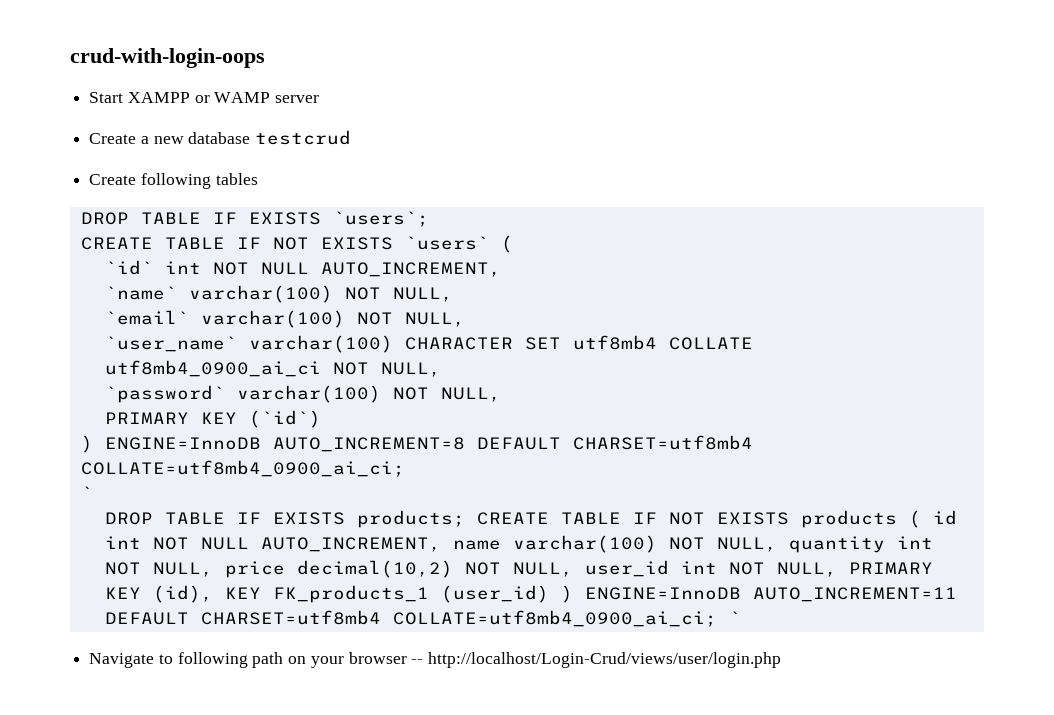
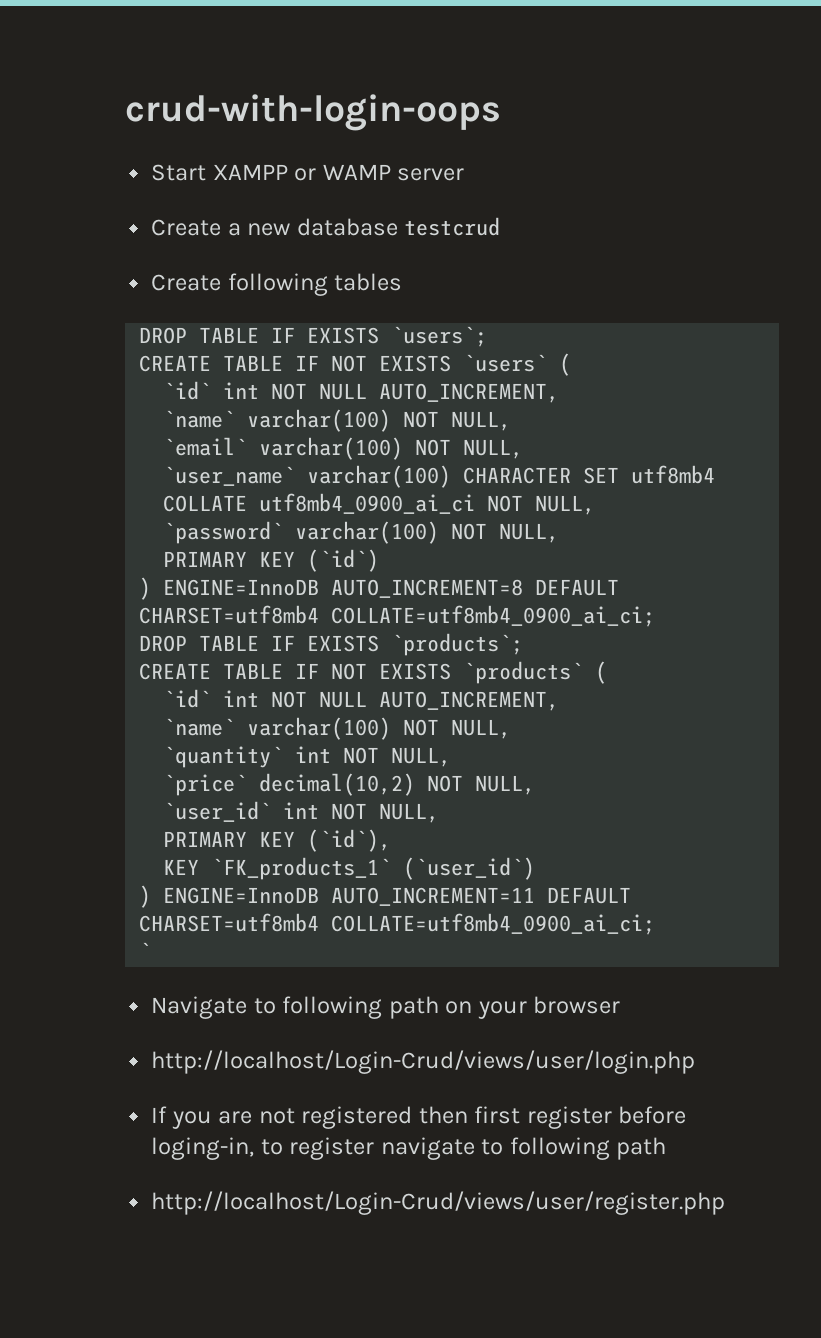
  ) ENGINE=InnoDB AUTO_INCREMENT=8 DEFAULT CHARSET=utf8mb4 COLLATE=utf8mb4_0900_ai_ci;
+ DROP TABLE IF EXISTS `products`;
+ CREATE TABLE IF NOT EXISTS `products` (
+ `id` int NOT NULL AUTO_INCREMENT,
+ `name` varchar(100) NOT NULL,
+ `quantity` int NOT NULL,
+ `price` decimal(10,2) NOT NULL,
+ `user_id` int NOT NULL,
+ PRIMARY KEY (`id`),
+ KEY `FK_products_1` (`user_id`)
+ ) ENGINE=InnoDB AUTO_INCREMENT=11 DEFAULT CHARSET=utf8mb4 COLLATE=utf8mb4_0900_ai_ci;
  `
- DROP TABLE IF EXISTS products; CREATE TABLE IF NOT EXISTS products ( id int NOT NULL AUTO_INCREMENT, name varchar(100) NOT NULL, quantity int NOT NULL, price decimal(10,2) NOT NULL, user_id int NOT NULL, PRIMARY KEY (id), KEY FK_products_1 (user_id) ) ENGINE=InnoDB AUTO_INCREMENT=11 DEFAULT CHARSET=utf8mb4 COLLATE=utf8mb4_0900_ai_ci; `
- Navigate to following path on your browser -- http://localhost/Login-Crud/views/user/login.php
+ Navigate to following path on your browser
+ http://localhost/Login-Crud/views/user/login.php
+ If you are not registered then first register before loging-in, to register navigate to following path
+ http://localhost/Login-Crud/views/user/register.php

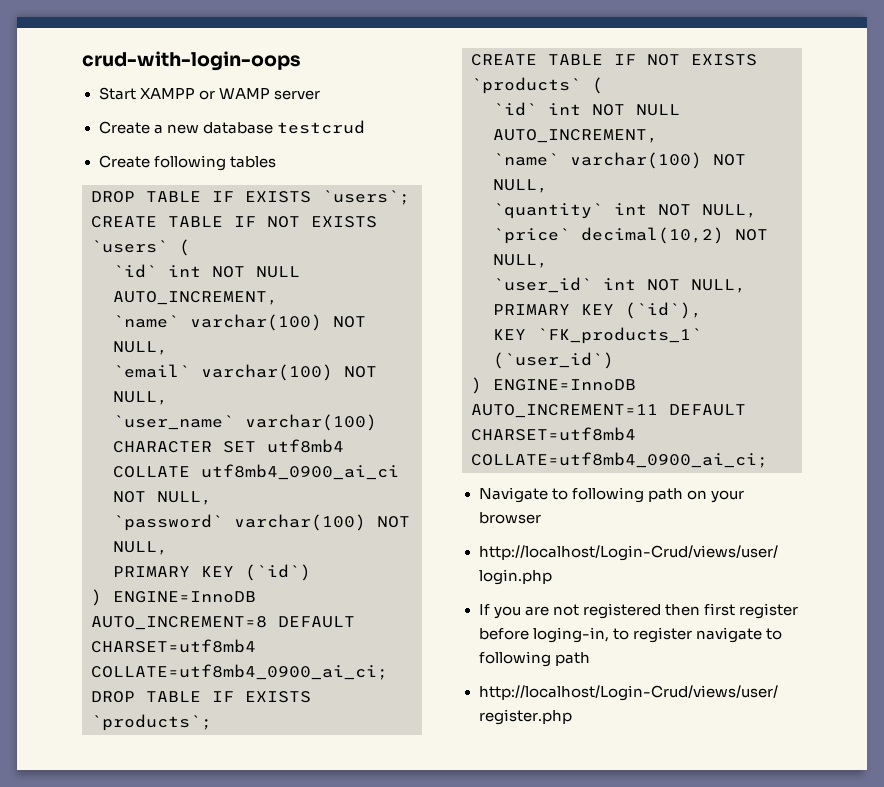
- `

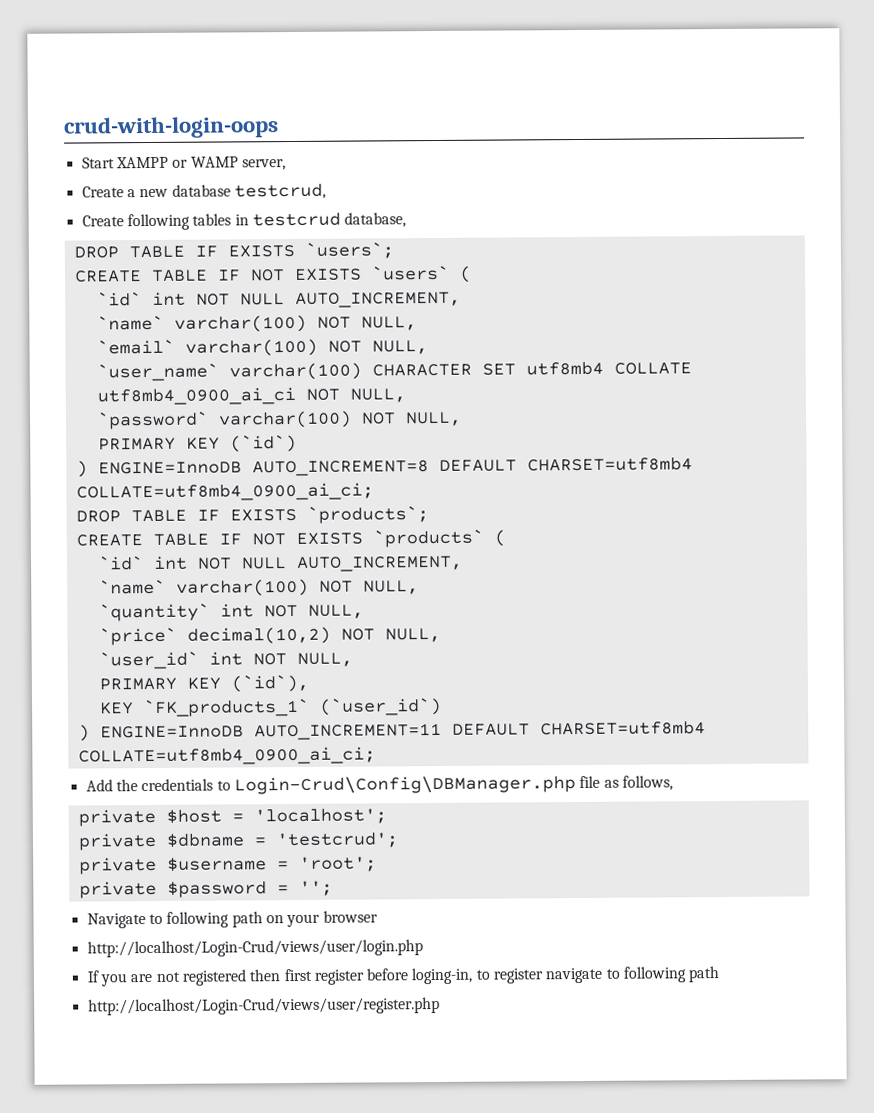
- Start XAMPP or WAMP server
+ Start XAMPP or WAMP server,
- Create a new database testcrud
+ Create a new database testcrud,
- Create following tables
+ Create following tables in testcrud database,
+ Add the credentials to Login-Crud\Config\DBManager.php file as follows,
+ private $host = 'localhost';
+ private $dbname = 'testcrud';
+ private $username = 'root';
+ private $password = '';

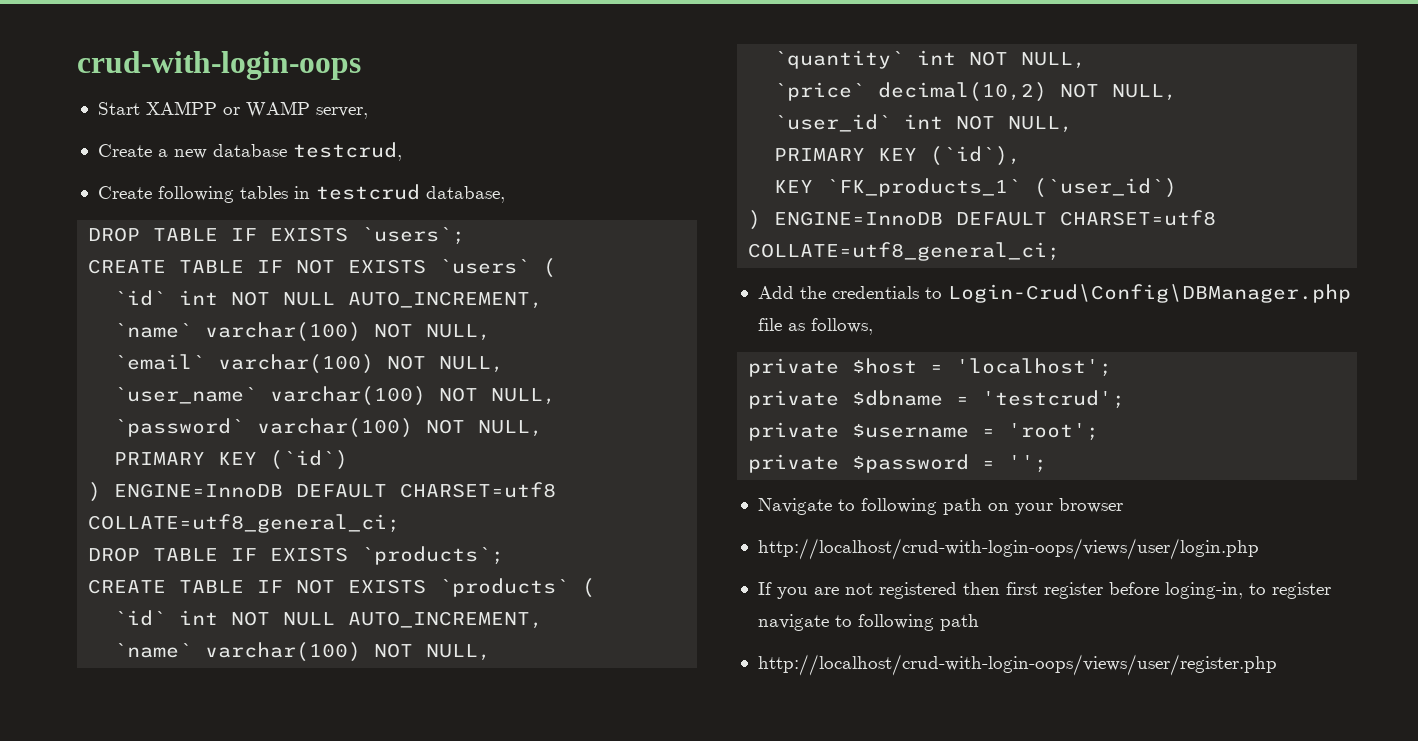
- `user_name` varchar(100) CHARACTER SET utf8mb4 COLLATE utf8mb4_0900_ai_ci NOT NULL,
+ `user_name` varchar(100) NOT NULL,
  PRIMARY KEY (`id`)
- ) ENGINE=InnoDB AUTO_INCREMENT=8 DEFAULT CHARSET=utf8mb4 COLLATE=utf8mb4_0900_ai_ci;
+ ) ENGINE=InnoDB DEFAULT CHARSET=utf8 COLLATE=utf8_general_ci;
  KEY `FK_products_1` (`user_id`)
- ) ENGINE=InnoDB AUTO_INCREMENT=11 DEFAULT CHARSET=utf8mb4 COLLATE=utf8mb4_0900_ai_ci;
+ ) ENGINE=InnoDB DEFAULT CHARSET=utf8 COLLATE=utf8_general_ci;
- http://localhost/Login-Crud/views/user/login.php
+ http://localhost/crud-with-login-oops/views/user/login.php
- http://localhost/Login-Crud/views/user/register.php
+ http://localhost/crud-with-login-oops/views/user/register.php

